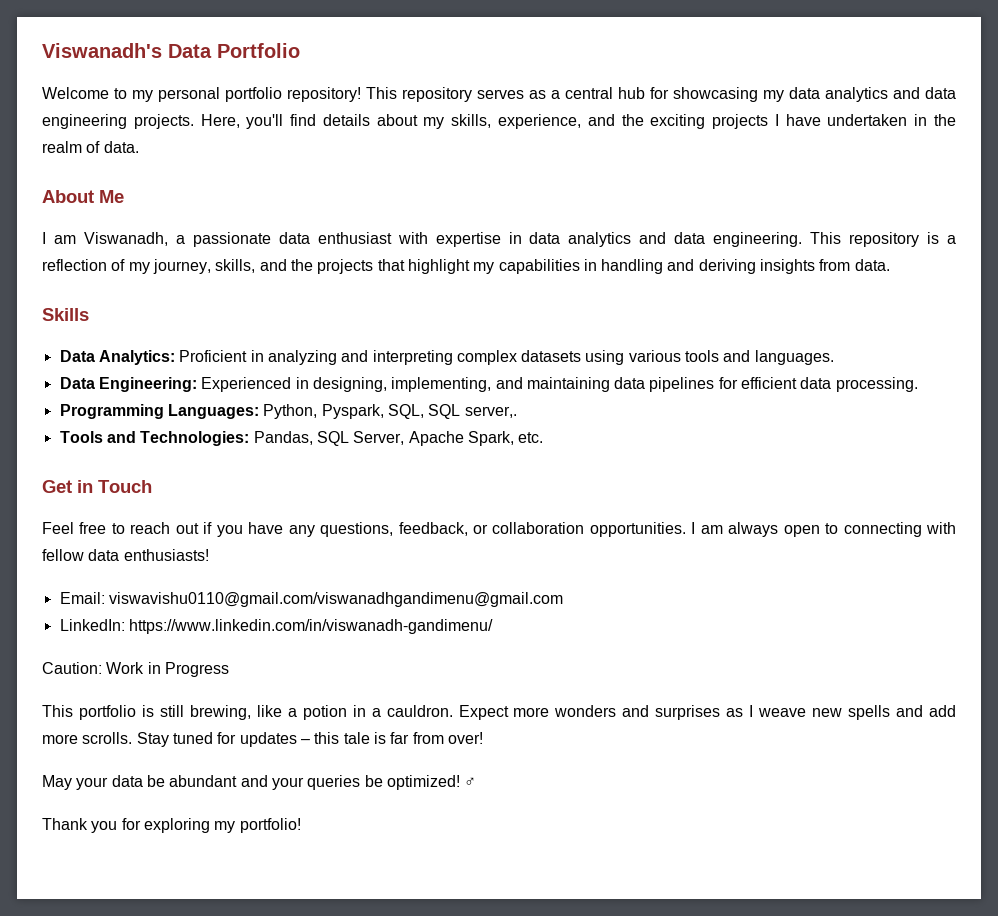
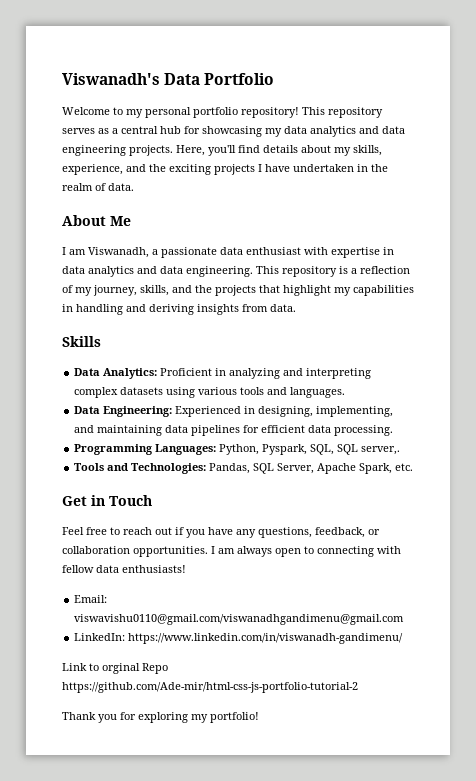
- Caution: Work in Progress
- This portfolio is still brewing, like a potion in a cauldron. Expect more wonders and surprises as I weave new spells and add more scrolls. Stay tuned for updates – this tale is far from over!
- May your data be abundant and your queries be optimized! ♂
+ Link to orginal Repo https://github.com/Ade-mir/html-css-js-portfolio-tutorial-2

